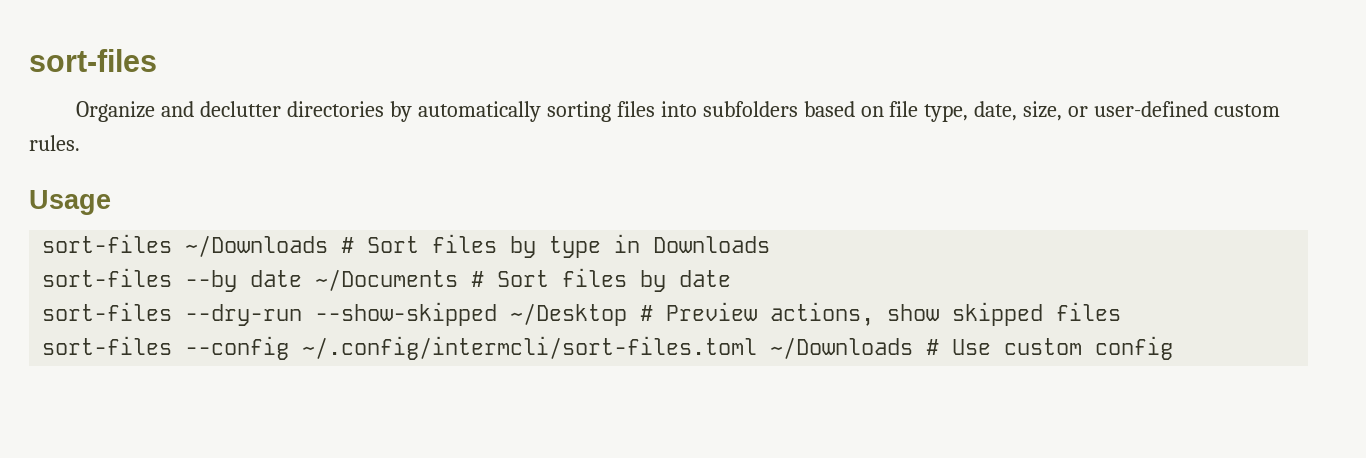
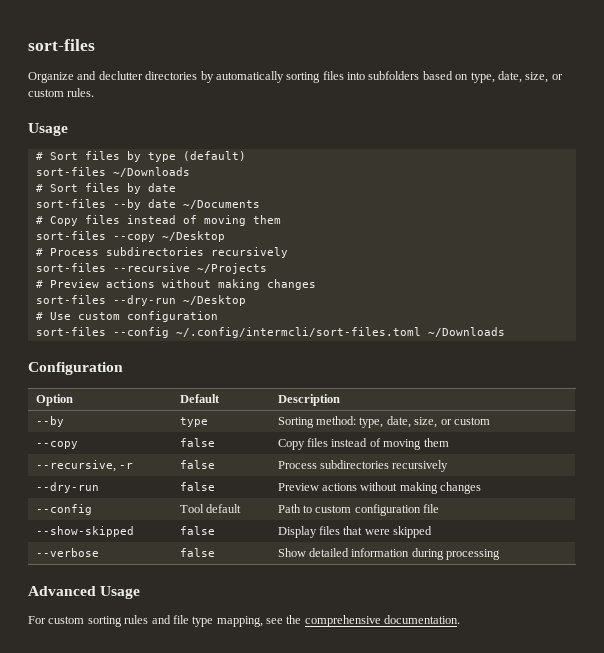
- Organize and declutter directories by automatically sorting files into subfolders based on file type, date, size, or user-defined custom rules.
+ Organize and declutter directories by automatically sorting files into subfolders based on type, date, size, or custom rules.
- sort-files ~/Downloads # Sort files by type in Downloads
- sort-files --by date ~/Documents # Sort files by date
+ # Sort files by type (default)
+ sort-files ~/Downloads
+ # Sort files by date
- sort-files --dry-run --show-skipped ~/Desktop # Preview actions, show skipped files
- sort-files --config ~/.config/intermcli/sort-files.toml ~/Downloads # Use custom config
+ sort-files --by date ~/Documents
+ # Copy files instead of moving them
+ sort-files --copy ~/Desktop
+ # Process subdirectories recursively
+ sort-files --recursive ~/Projects
+ # Preview actions without making changes
+ sort-files --dry-run ~/Desktop
+ # Use custom configuration
+ sort-files --config ~/.config/intermcli/sort-files.toml ~/Downloads
+ Configuration
+ Option | Default | Description
+ --by | type | Sorting method: type, date, size, or custom
+ --copy | false | Copy files instead of moving them
+ --recursive, -r | false | Process subdirectories recursively
+ --dry-run | false | Preview actions without making changes
+ --config | Tool default | Path to custom configuration file
+ --show-skipped | false | Display files that were skipped
+ --verbose | false | Show detailed information during processing
+ Advanced Usage
+ For custom sorting rules and file type mapping, see the comprehensive documentation.

